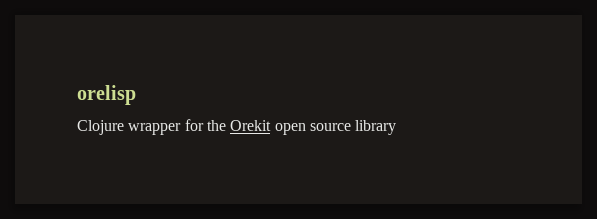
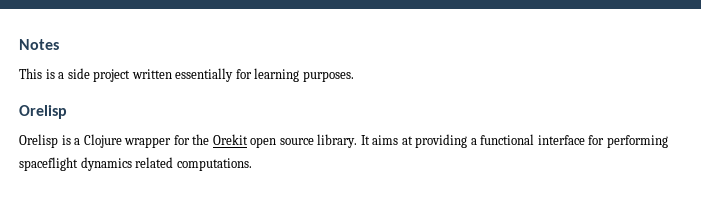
- orelisp
- Clojure wrapper for the Orekit open source library
+ Notes
+ This is a side project written essentially for learning purposes.
+ Orelisp
+ Orelisp is a Clojure wrapper for the Orekit open source library. It aims at providing a functional interface for performing spaceflight dynamics related computations.

